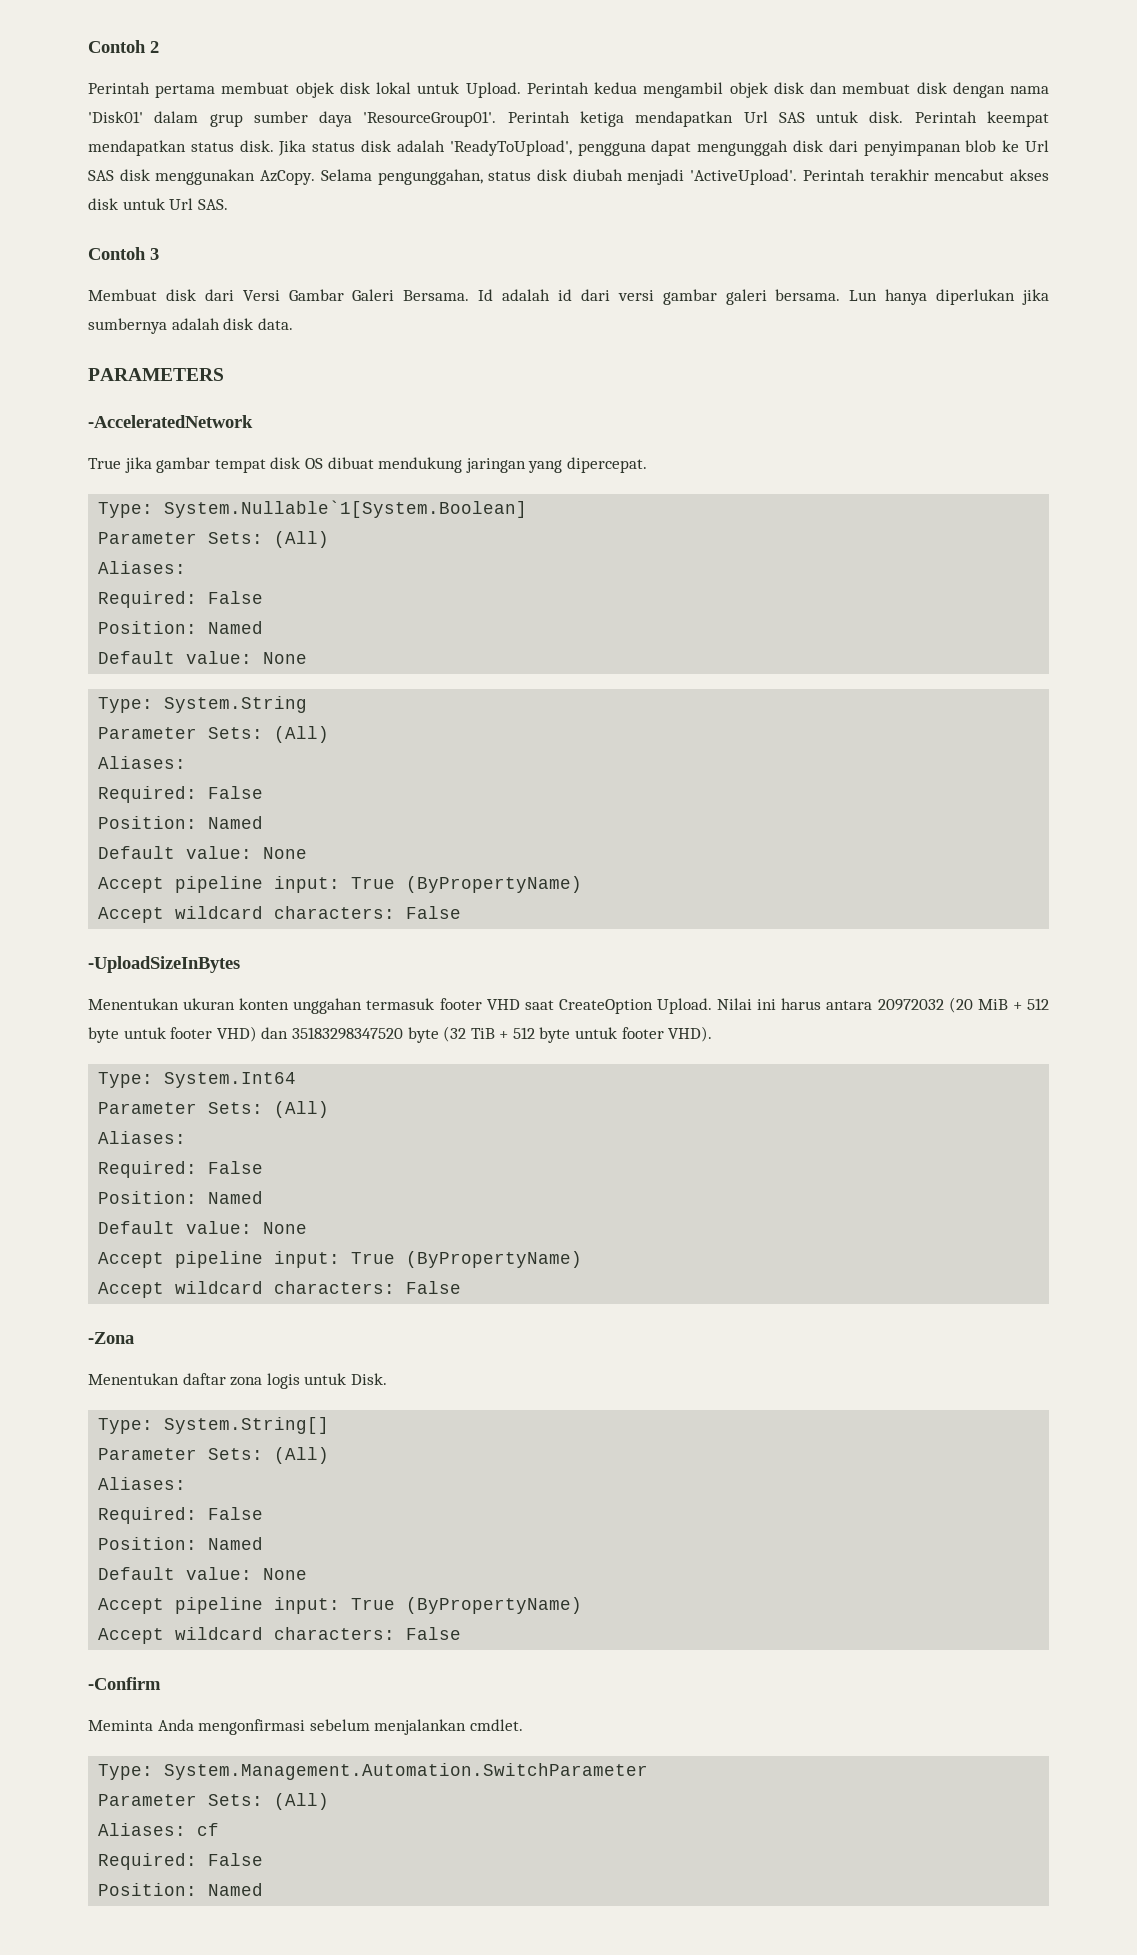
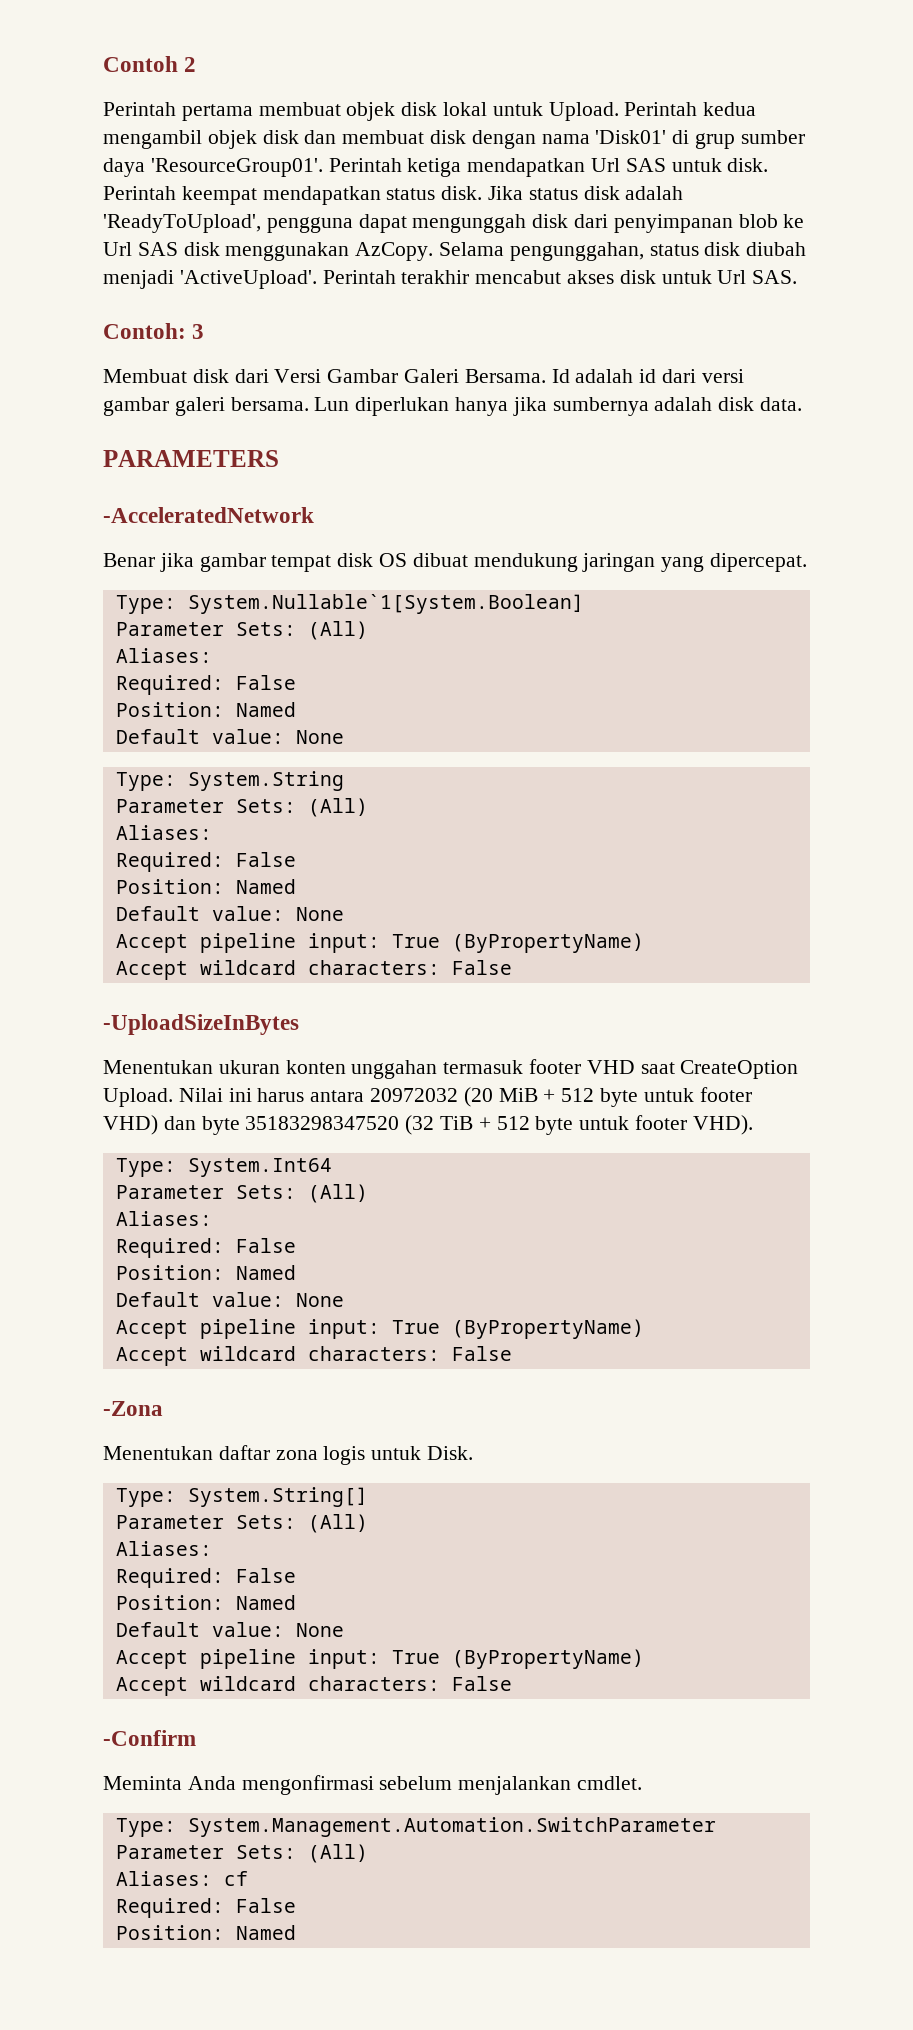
- Perintah kedua mengambil objek disk dan membuat disk dengan nama 'Disk01' dalam grup sumber daya 'ResourceGroup01'.
+ Perintah kedua mengambil objek disk dan membuat disk dengan nama 'Disk01' di grup sumber daya 'ResourceGroup01'.
- Contoh 3
+ Contoh: 3
- Lun hanya diperlukan jika sumbernya adalah disk data.
+ Lun diperlukan hanya jika sumbernya adalah disk data.
- True jika gambar tempat disk OS dibuat mendukung jaringan yang dipercepat.
+ Benar jika gambar tempat disk OS dibuat mendukung jaringan yang dipercepat.
- Nilai ini harus antara 20972032 (20 MiB + 512 byte untuk footer VHD) dan 35183298347520 byte (32 TiB + 512 byte untuk footer VHD).
+ Nilai ini harus antara 20972032 (20 MiB + 512 byte untuk footer VHD) dan byte 35183298347520 (32 TiB + 512 byte untuk footer VHD).

